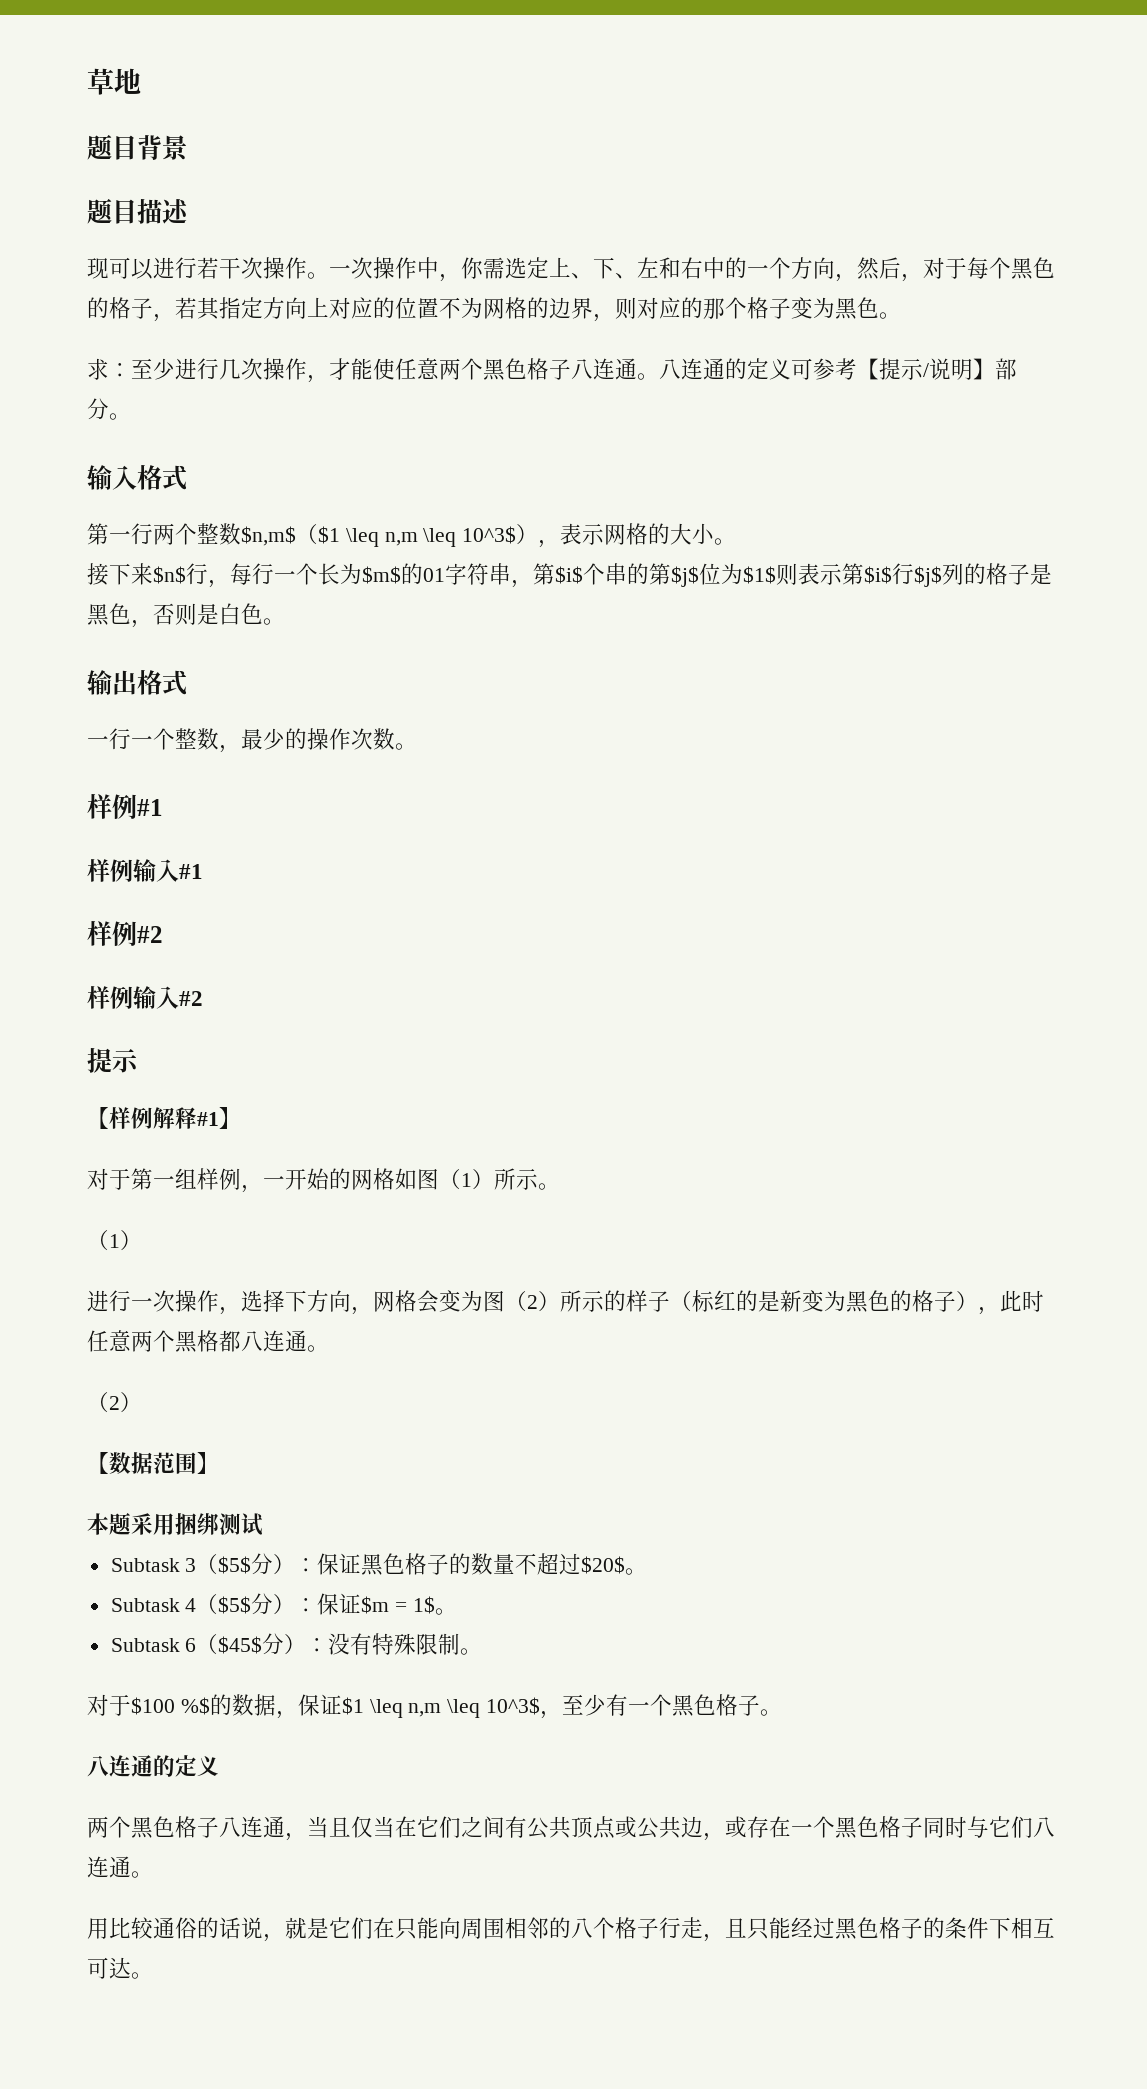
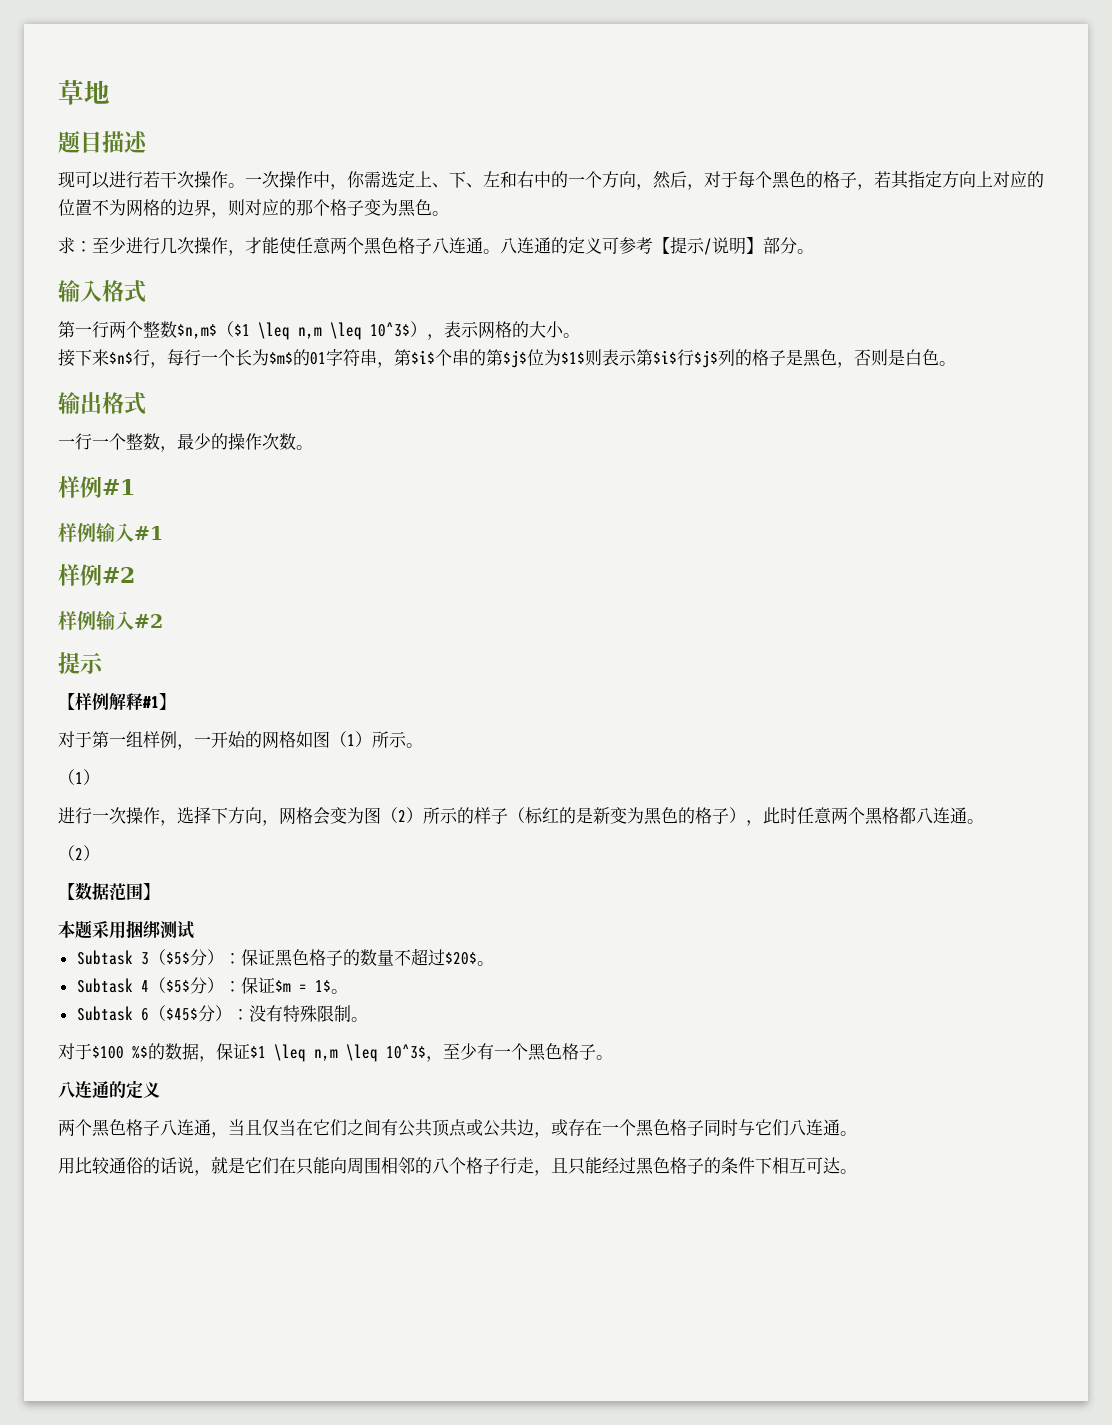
- 题目背景

